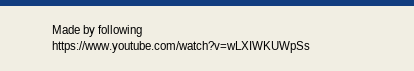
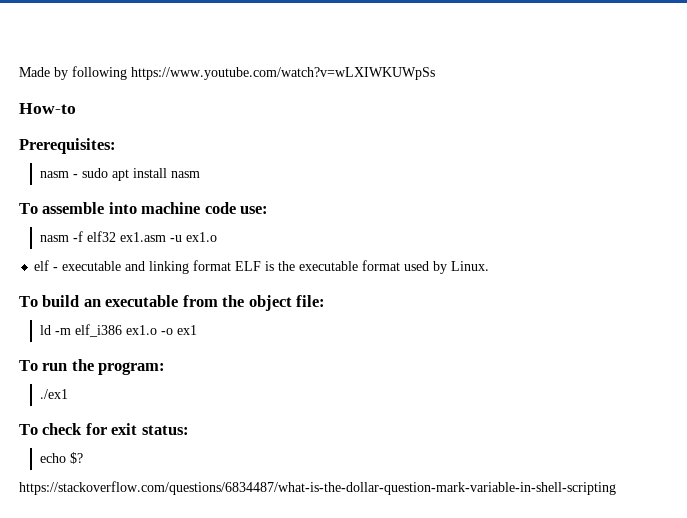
+ How-to
+ Prerequisites:
+ nasm - sudo apt install nasm
+ To assemble into machine code use:
+ nasm -f elf32 ex1.asm -u ex1.o
+ elf - executable and linking format ELF is the executable format used by Linux.
+ To build an executable from the object file:
+ ld -m elf_i386 ex1.o -o ex1
+ To run the program:
+ ./ex1
+ To check for exit status:
+ echo $?
+ https://stackoverflow.com/questions/6834487/what-is-the-dollar-question-mark-variable-in-shell-scripting

